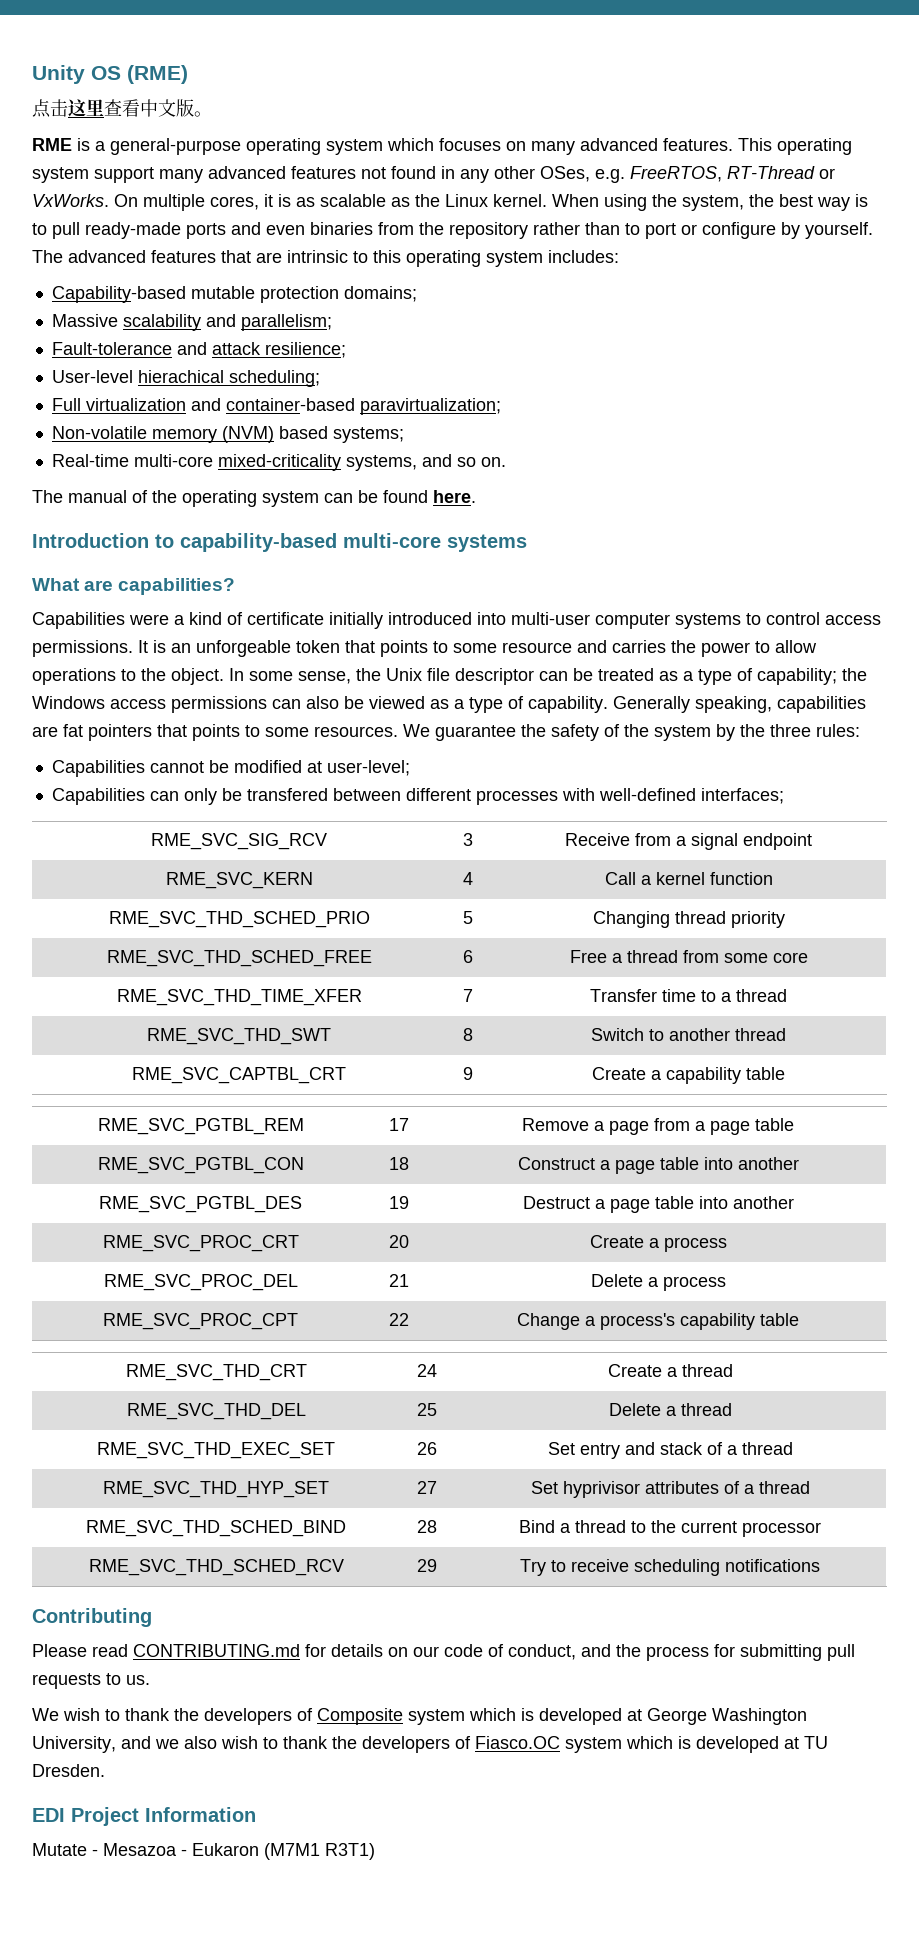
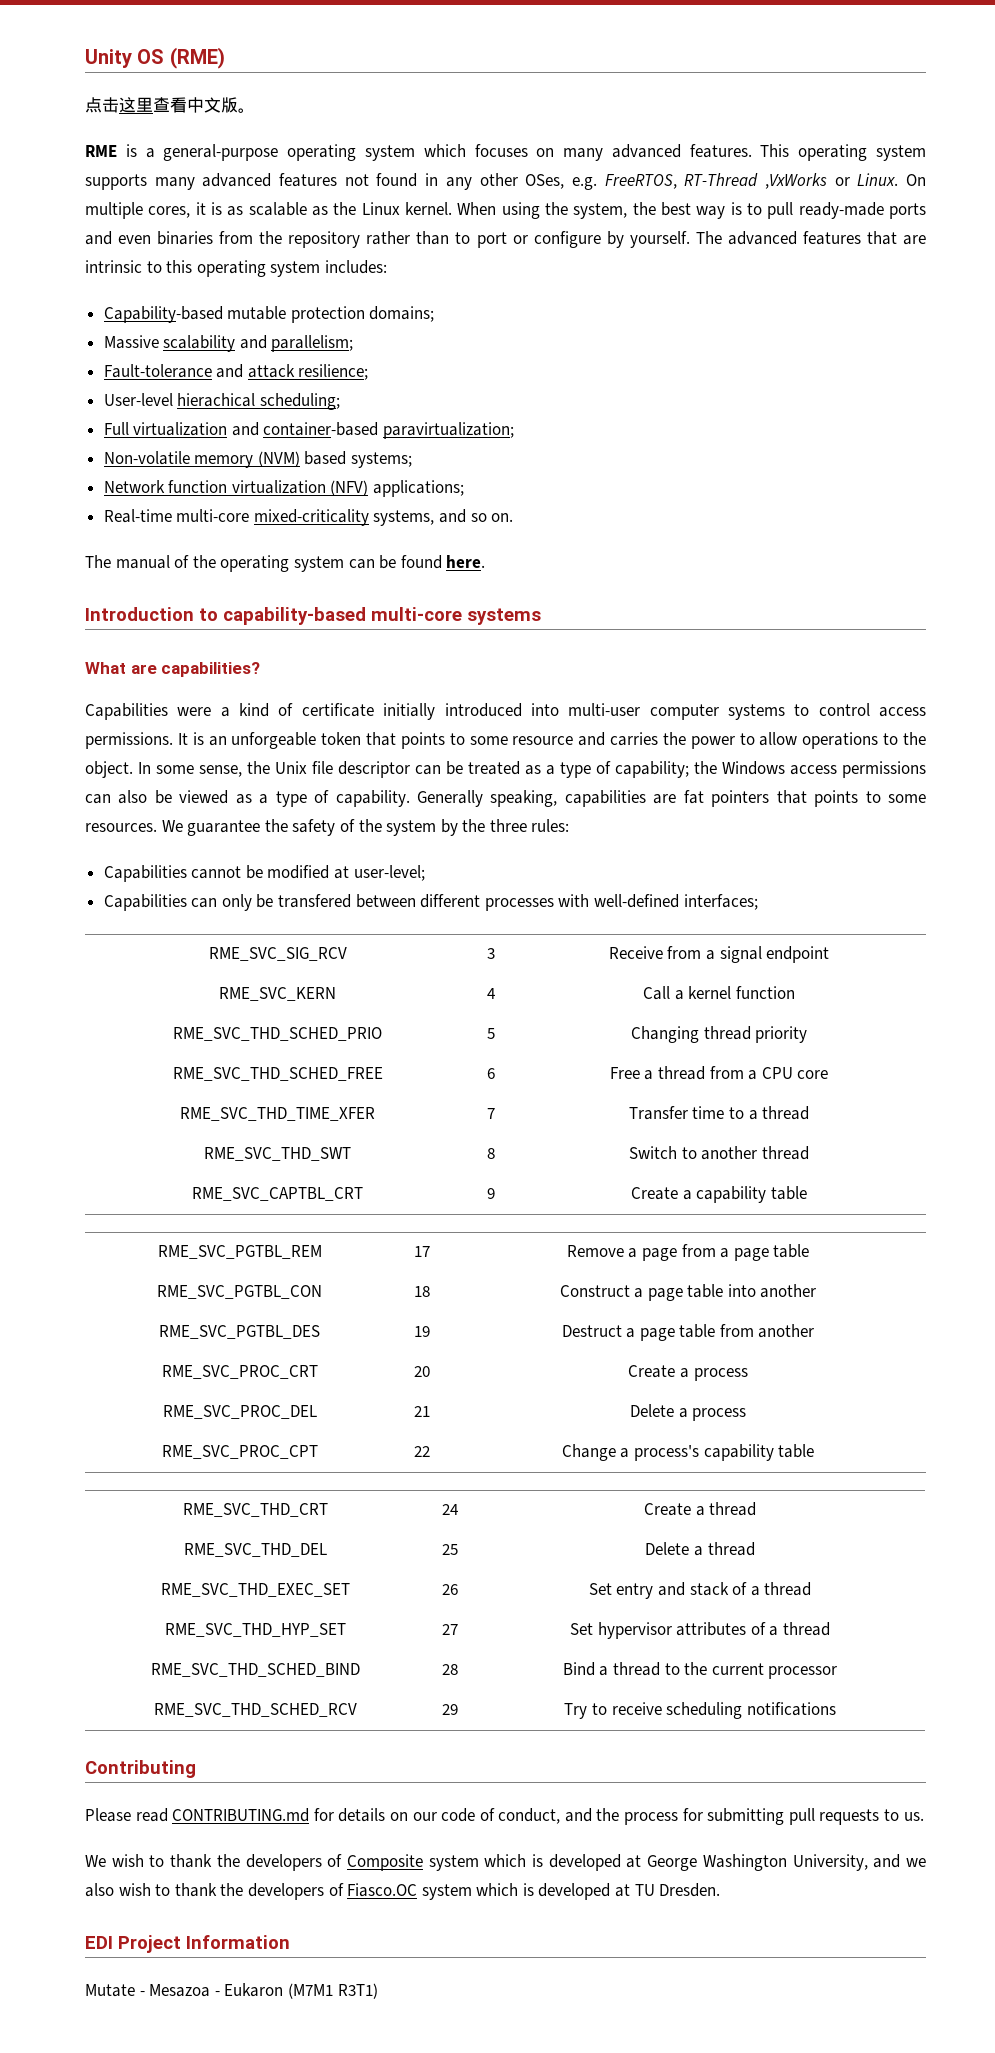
- This operating system support many advanced features not found in any other OSes, e.g. FreeRTOS, RT-Thread or VxWorks.
+ This operating system supports many advanced features not found in any other OSes, e.g. FreeRTOS, RT-Thread ,VxWorks or Linux.
+ Network function virtualization (NFV) applications;
- RME_SVC_THD_SCHED_FREE | 6 | Free a thread from some core
+ RME_SVC_THD_SCHED_FREE | 6 | Free a thread from a CPU core
- RME_SVC_PGTBL_DES | 19 | Destruct a page table into another
+ RME_SVC_PGTBL_DES | 19 | Destruct a page table from another
- RME_SVC_THD_HYP_SET | 27 | Set hyprivisor attributes of a thread
+ RME_SVC_THD_HYP_SET | 27 | Set hypervisor attributes of a thread

